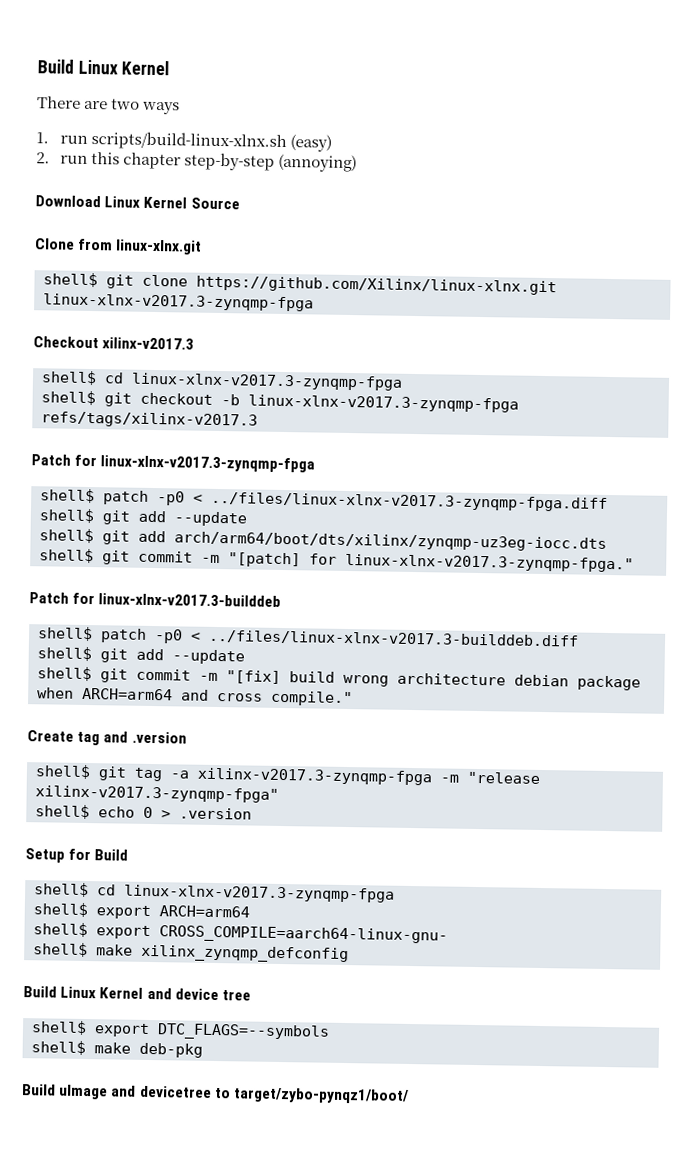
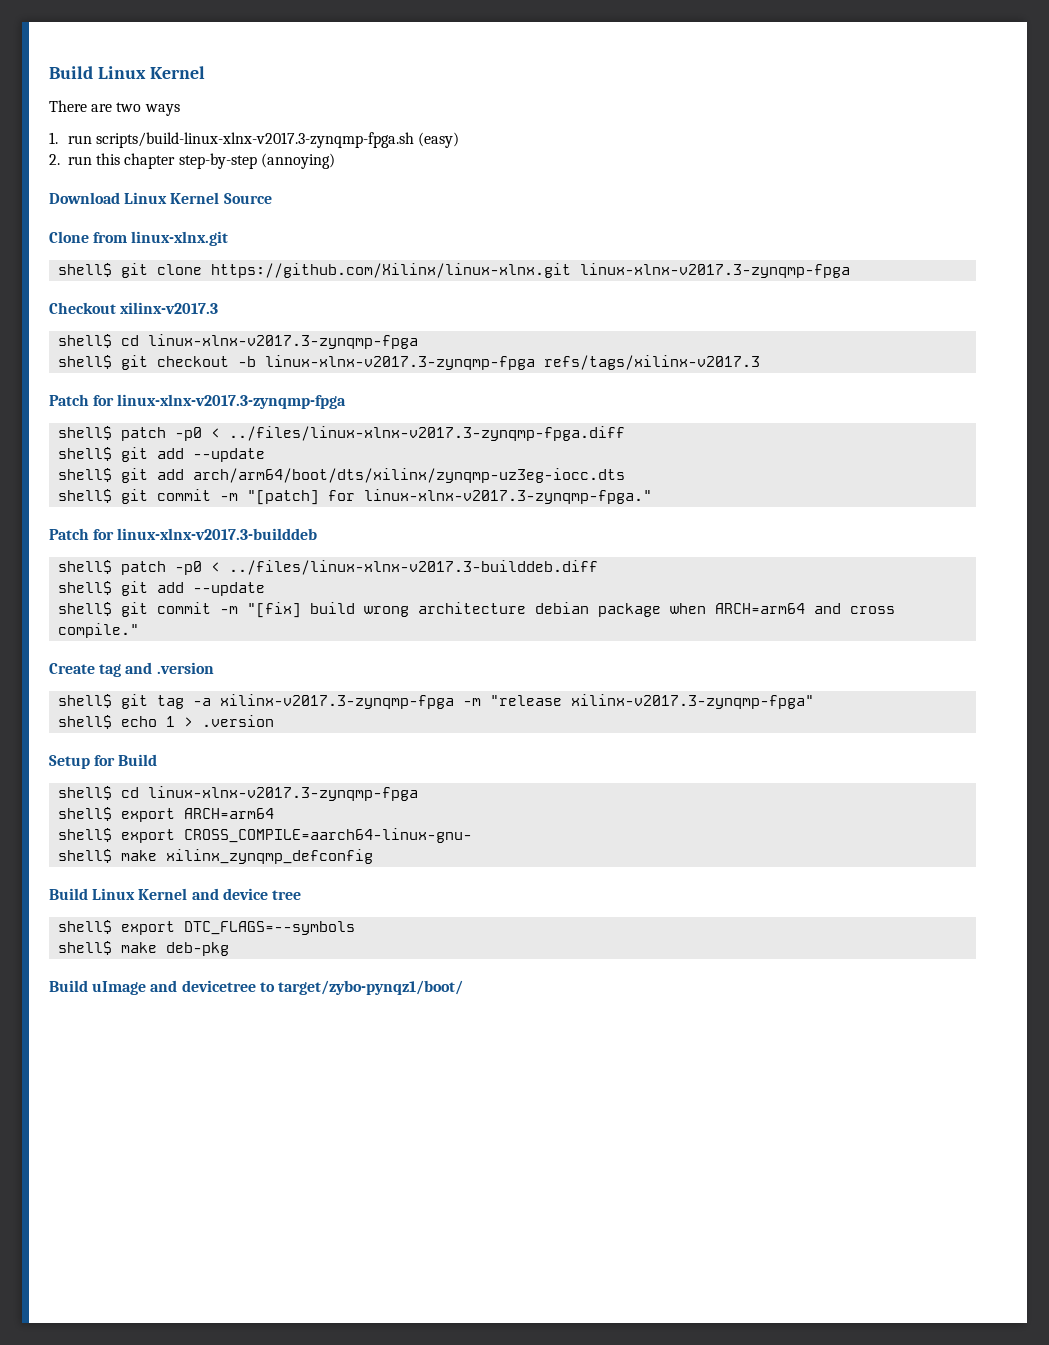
- 1. run scripts/build-linux-xlnx.sh (easy)
+ 1. run scripts/build-linux-xlnx-v2017.3-zynqmp-fpga.sh (easy)
- shell$ echo 0 > .version
+ shell$ echo 1 > .version

